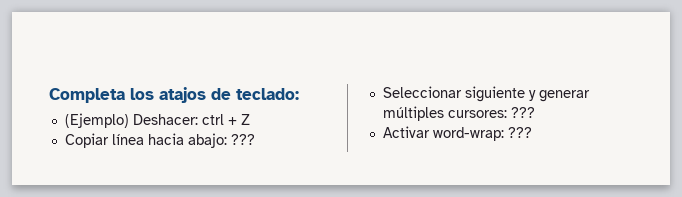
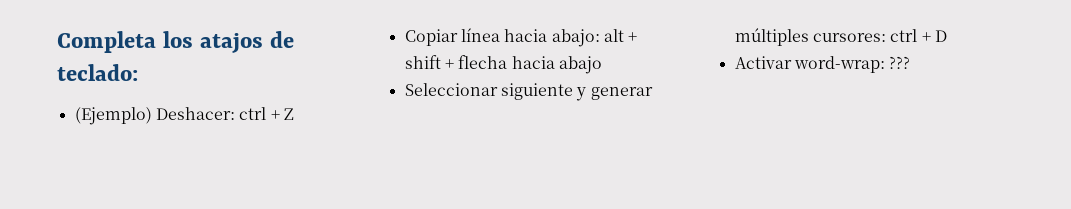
- Copiar línea hacia abajo: ???
+ Copiar línea hacia abajo: alt + shift + flecha hacia abajo
- Seleccionar siguiente y generar múltiples cursores: ???
+ Seleccionar siguiente y generar múltiples cursores: ctrl + D

